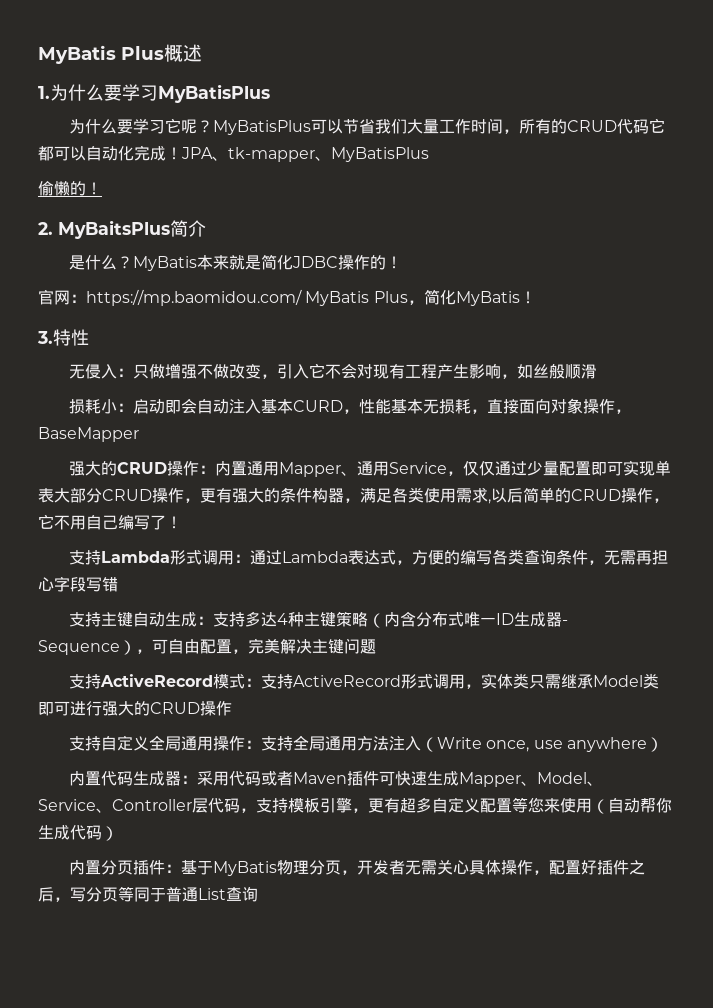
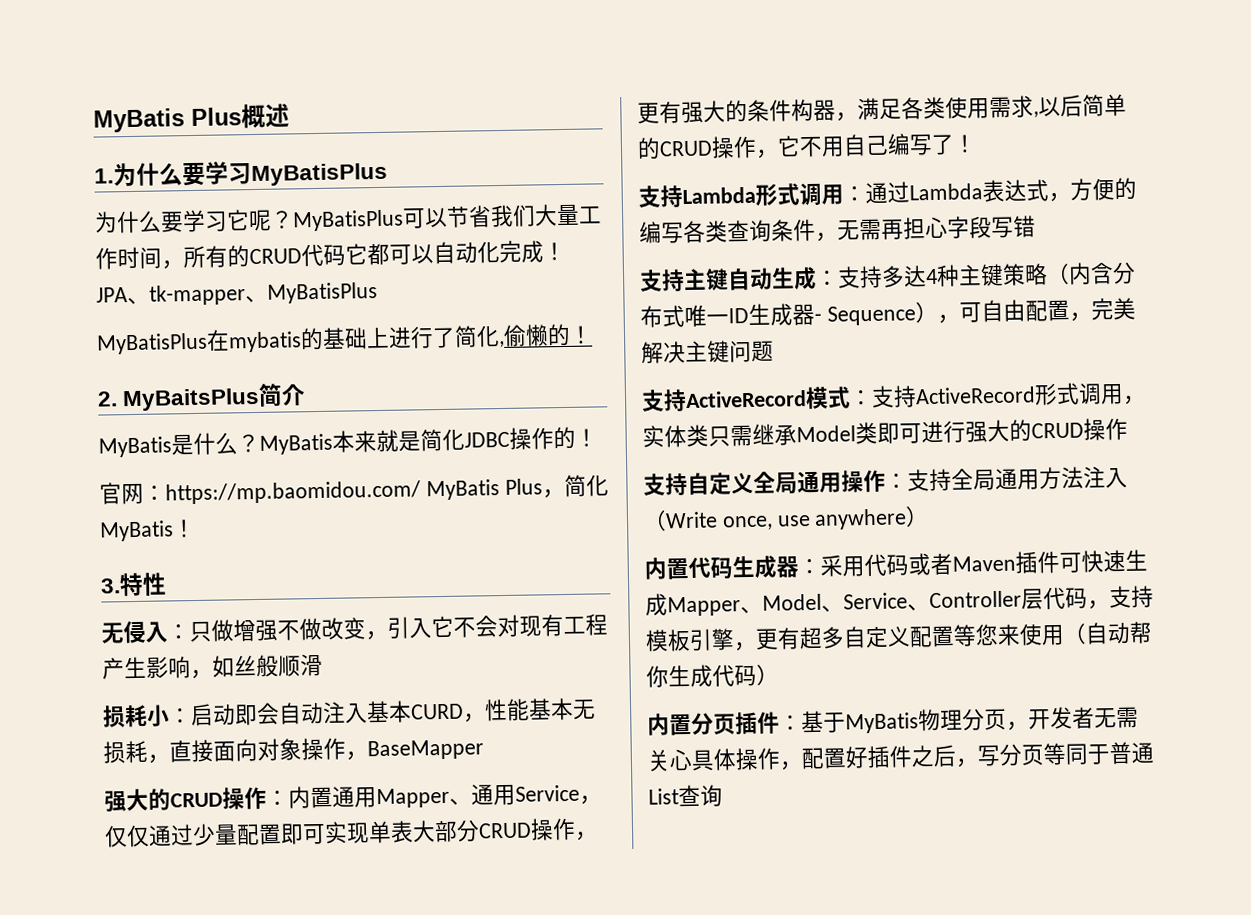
- 偷懒的！
+ MyBatisPlus在mybatis的基础上进行了简化,偷懒的！
- 是什么？
+ MyBatis是什么？

